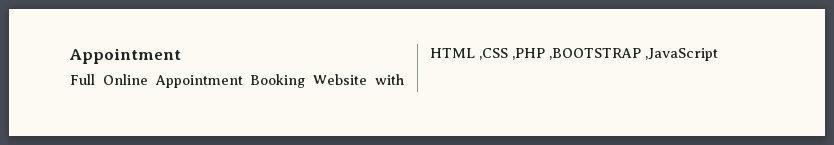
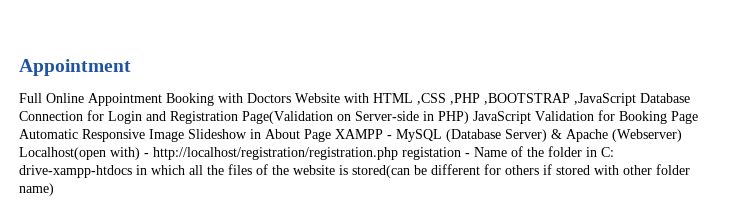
- Full Online Appointment Booking Website with HTML ,CSS ,PHP ,BOOTSTRAP ,JavaScript
+ Full Online Appointment Booking with Doctors Website with HTML ,CSS ,PHP ,BOOTSTRAP ,JavaScript Database Connection for Login and Registration Page(Validation on Server-side in PHP) JavaScript Validation for Booking Page Automatic Responsive Image Slideshow in About Page XAMPP - MySQL (Database Server) & Apache (Webserver) Localhost(open with) - http://localhost/registration/registration.php registation - Name of the folder in C: drive-xampp-htdocs in which all the files of the website is stored(can be different for others if stored with other folder name)

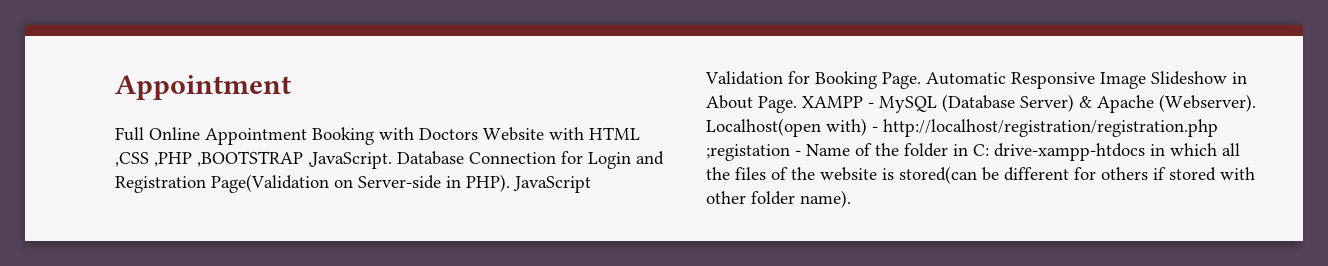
- Full Online Appointment Booking with Doctors Website with HTML ,CSS ,PHP ,BOOTSTRAP ,JavaScript Database Connection for Login and Registration Page(Validation on Server-side in PHP) JavaScript Validation for Booking Page Automatic Responsive Image Slideshow in About Page XAMPP - MySQL (Database Server) & Apache (Webserver) Localhost(open with) - http://localhost/registration/registration.php registation - Name of the folder in C:
+ Full Online Appointment Booking with Doctors Website with HTML ,CSS ,PHP ,BOOTSTRAP ,JavaScript. Database Connection for Login and Registration Page(Validation on Server-side in PHP). JavaScript Validation for Booking Page. Automatic Responsive Image Slideshow in About Page. XAMPP - MySQL (Database Server) & Apache (Webserver). Localhost(open with) - http://localhost/registration/registration.php ;registation - Name of the folder in C:
- drive-xampp-htdocs in which all the files of the website is stored(can be different for others if stored with other folder name)
+ drive-xampp-htdocs in which all the files of the website is stored(can be different for others if stored with other folder name).

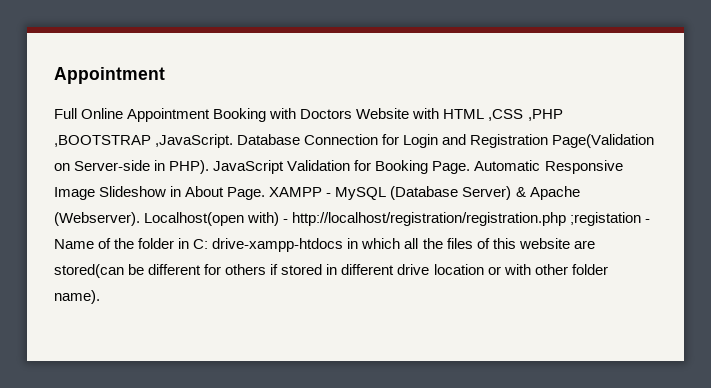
- Localhost(open with) - http://localhost/registration/registration.php ;registation - Name of the folder in C: drive-xampp-htdocs in which all the files of the website is stored(can be different for others if stored with other folder name).
+ Localhost(open with) - http://localhost/registration/registration.php ;registation - Name of the folder in C: drive-xampp-htdocs in which all the files of this website are stored(can be different for others if stored in different drive location or with other folder name).

